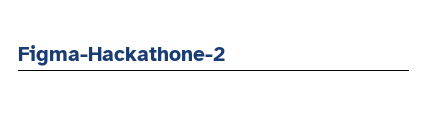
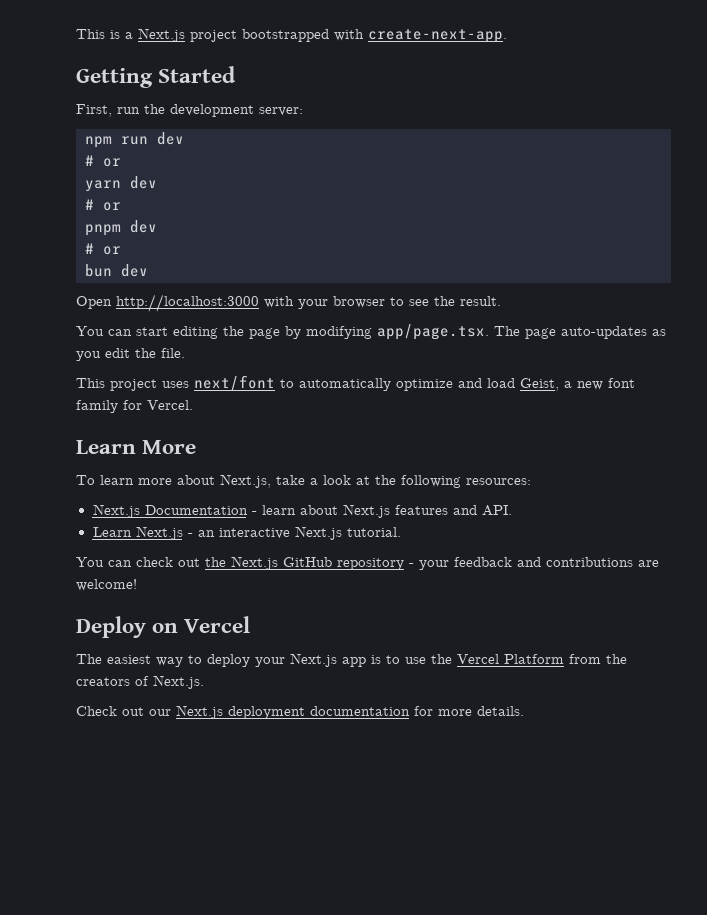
- Figma-Hackathone-2
+ This is a Next.js project bootstrapped with create-next-app.
+ Getting Started
+ First, run the development server:
+ npm run dev
+ # or
+ yarn dev
+ # or
+ pnpm dev
+ # or
+ bun dev
+ Open http://localhost:3000 with your browser to see the result.
+ You can start editing the page by modifying app/page.tsx. The page auto-updates as you edit the file.
+ This project uses next/font to automatically optimize and load Geist, a new font family for Vercel.
+ Learn More
+ To learn more about Next.js, take a look at the following resources:
+ Next.js Documentation - learn about Next.js features and API.
+ Learn Next.js - an interactive Next.js tutorial.
+ You can check out the Next.js GitHub repository - your feedback and contributions are welcome!
+ Deploy on Vercel
+ The easiest way to deploy your Next.js app is to use the Vercel Platform from the creators of Next.js.
+ Check out our Next.js deployment documentation for more details.

